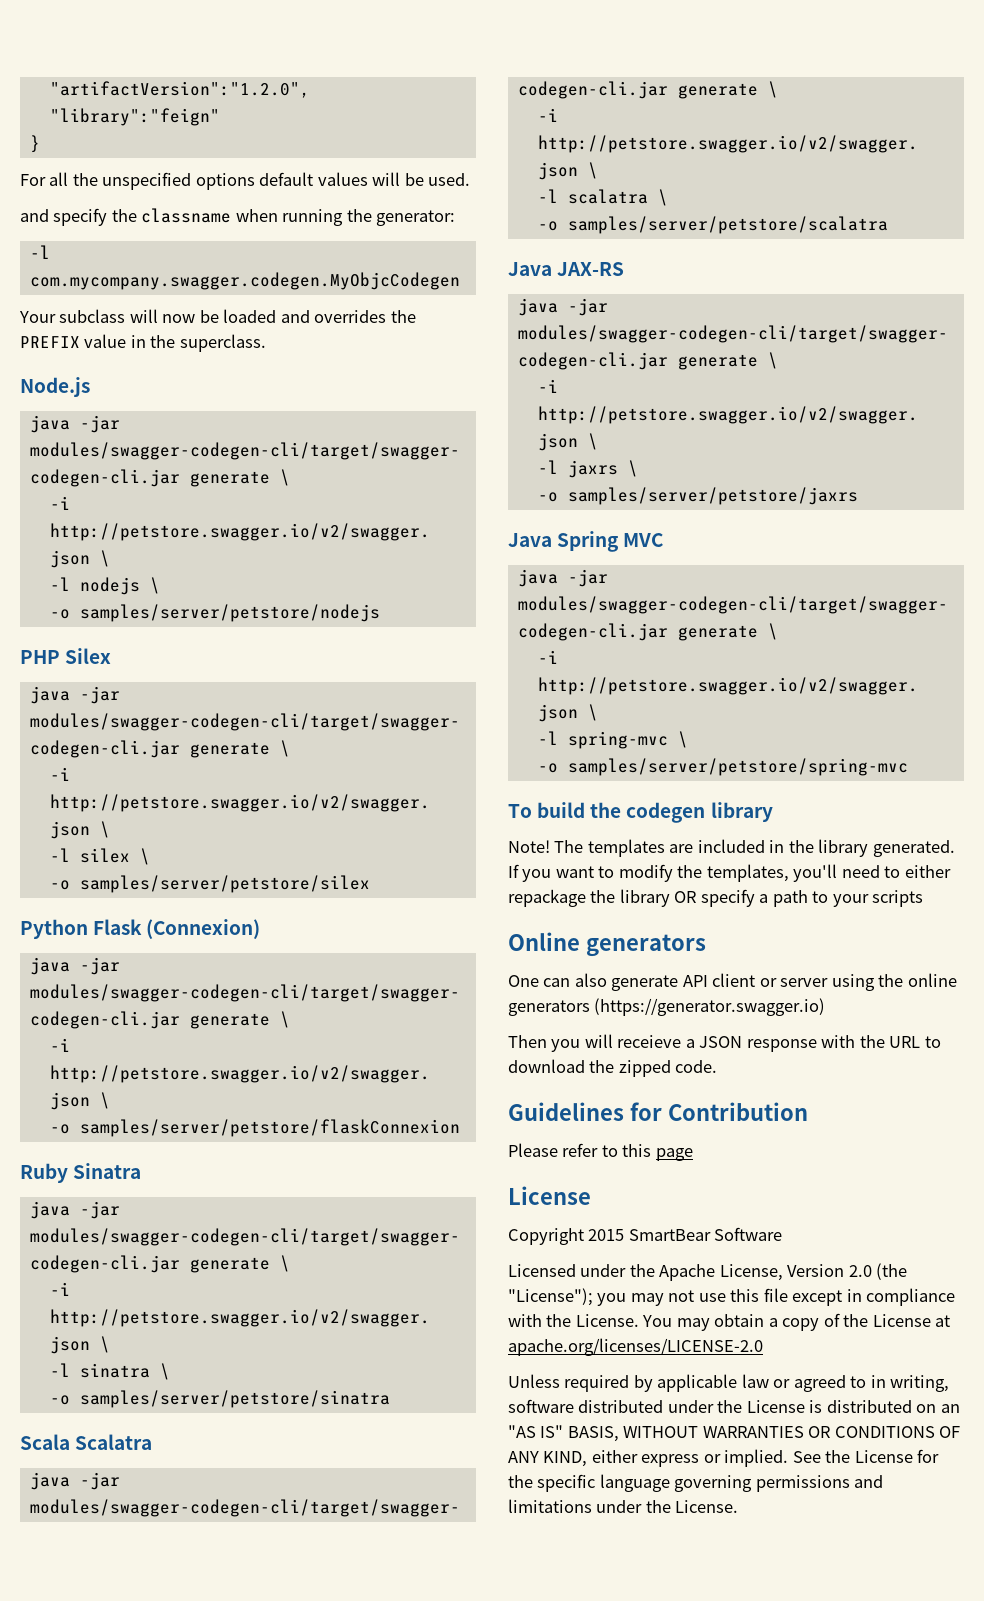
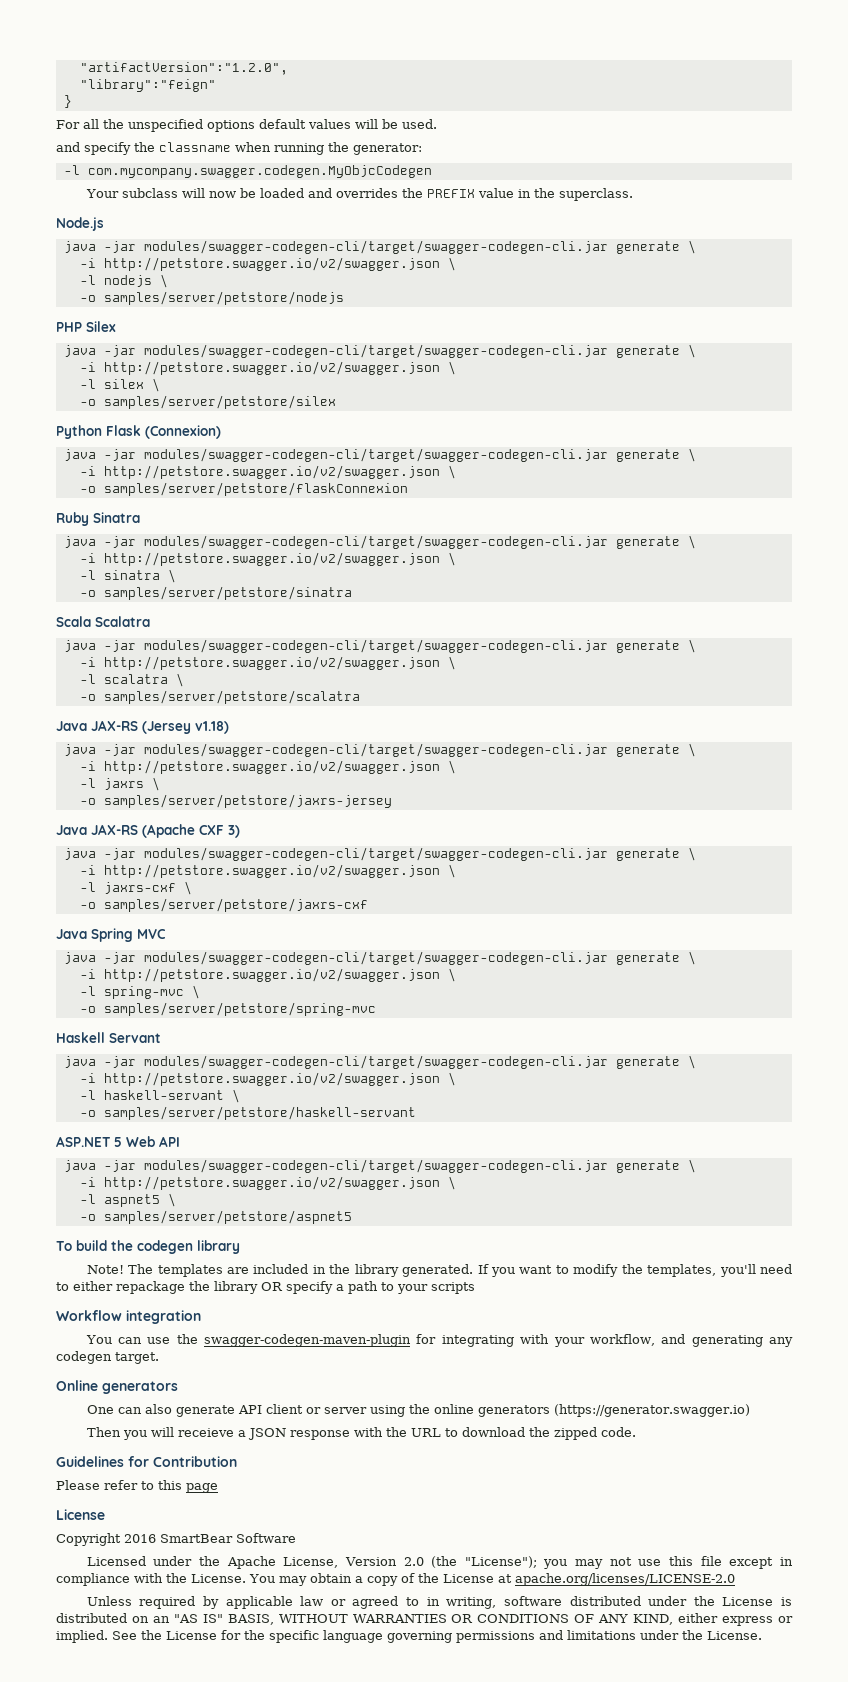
- Java JAX-RS
+ Java JAX-RS (Jersey v1.18)
- -o samples/server/petstore/jaxrs
+ -o samples/server/petstore/jaxrs-jersey
+ Java JAX-RS (Apache CXF 3)
+ java -jar modules/swagger-codegen-cli/target/swagger-codegen-cli.jar generate \
+ -i http://petstore.swagger.io/v2/swagger.json \
+ -l jaxrs-cxf \
+ -o samples/server/petstore/jaxrs-cxf
+ Haskell Servant
+ java -jar modules/swagger-codegen-cli/target/swagger-codegen-cli.jar generate \
+ -i http://petstore.swagger.io/v2/swagger.json \
+ -l haskell-servant \
+ -o samples/server/petstore/haskell-servant
+ ASP.NET 5 Web API
+ java -jar modules/swagger-codegen-cli/target/swagger-codegen-cli.jar generate \
+ -i http://petstore.swagger.io/v2/swagger.json \
+ -l aspnet5 \
+ -o samples/server/petstore/aspnet5
+ Workflow integration
+ You can use the swagger-codegen-maven-plugin for integrating with your workflow, and generating any codegen target.
- Copyright 2015 SmartBear Software
+ Copyright 2016 SmartBear Software

